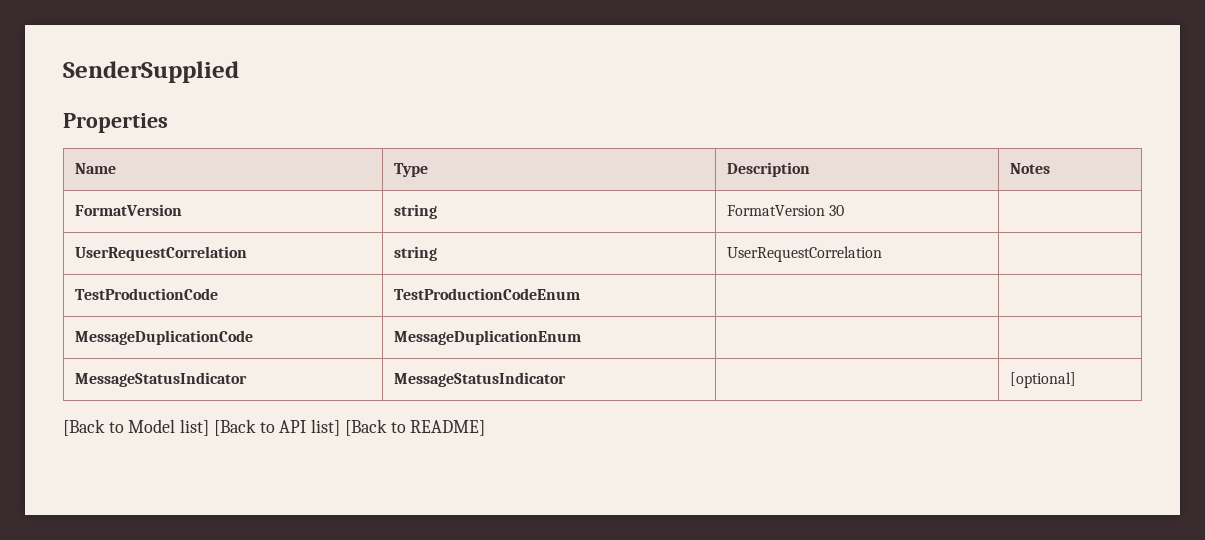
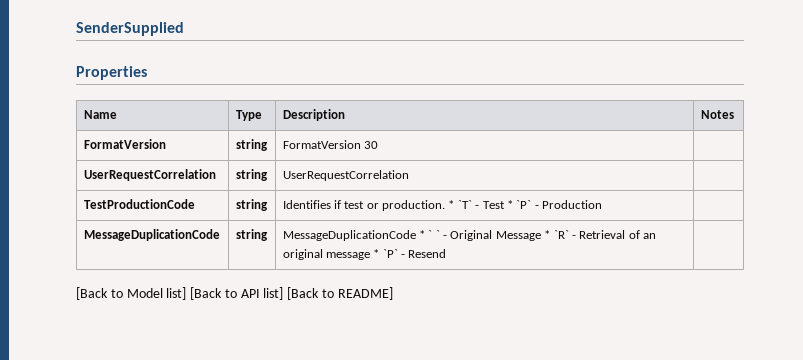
- TestProductionCode | TestProductionCodeEnum | |
- MessageDuplicationCode | MessageDuplicationEnum | |
- MessageStatusIndicator | MessageStatusIndicator | | [optional]
+ TestProductionCode | string | Identifies if test or production. * `T` - Test * `P` - Production |
+ MessageDuplicationCode | string | MessageDuplicationCode * ` ` - Original Message * `R` - Retrieval of an original message * `P` - Resend |

